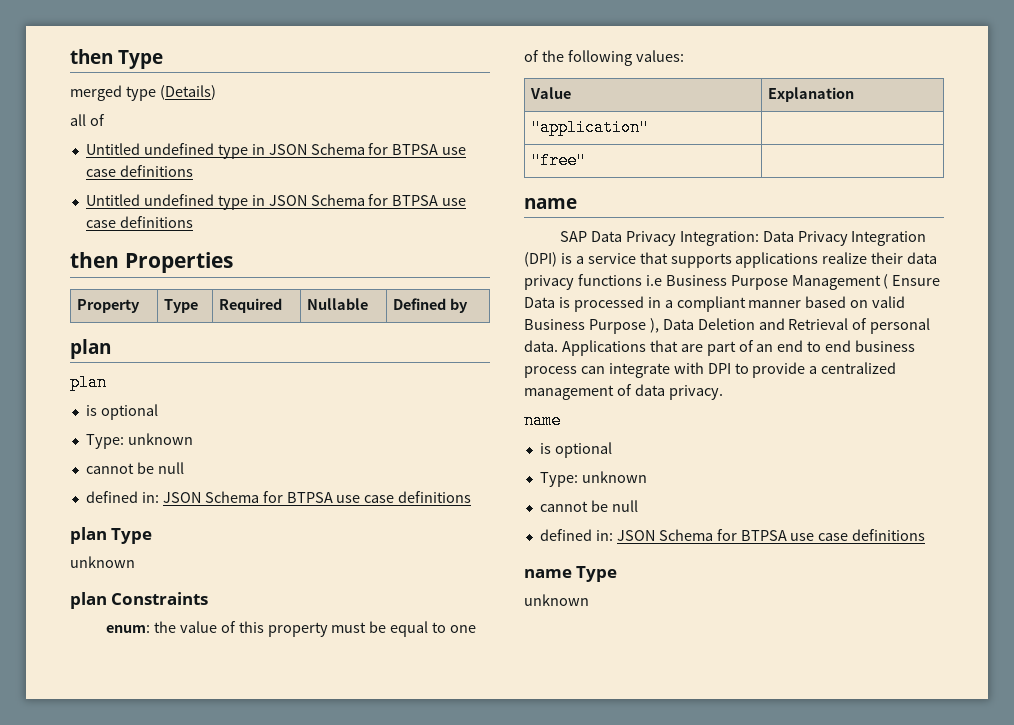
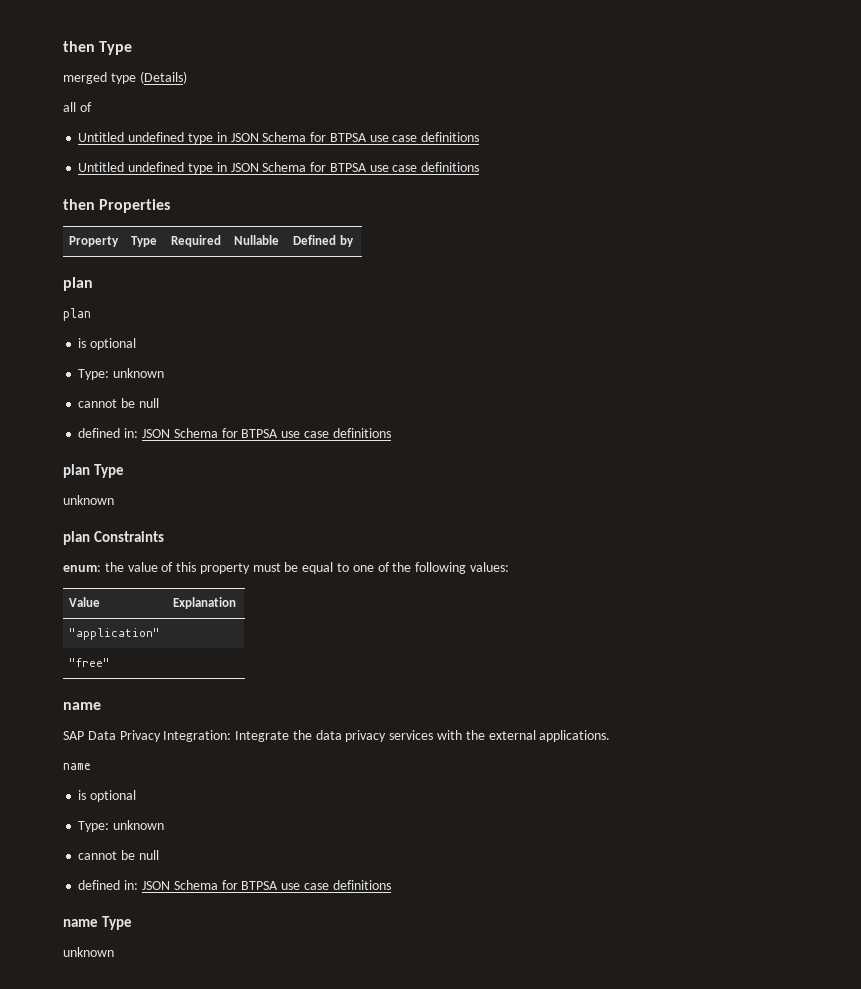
- SAP Data Privacy Integration: Data Privacy Integration (DPI) is a service that supports applications realize their data privacy functions i.e Business Purpose Management ( Ensure Data is processed in a compliant manner based on valid Business Purpose ), Data Deletion and Retrieval of personal data. Applications that are part of an end to end business process can integrate with DPI to provide a centralized management of data privacy.
+ SAP Data Privacy Integration: Integrate the data privacy services with the external applications.

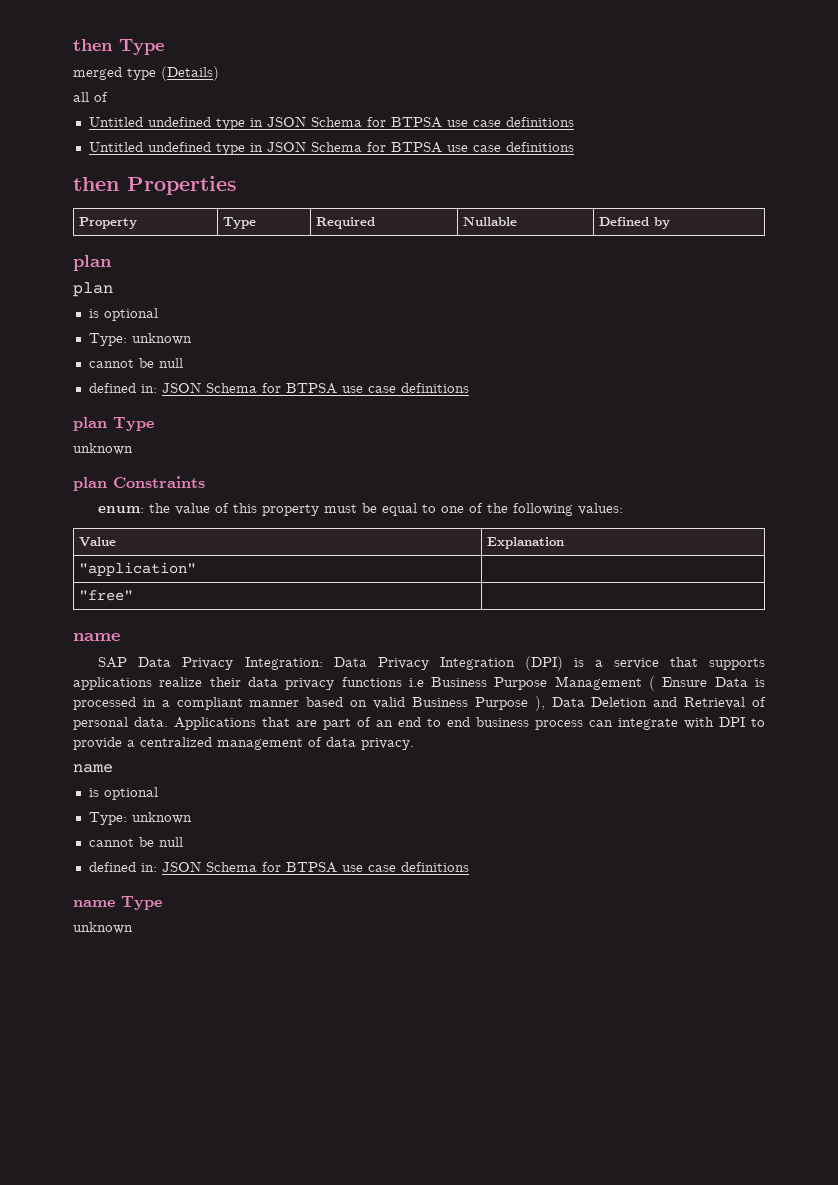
- SAP Data Privacy Integration: Integrate the data privacy services with the external applications.
+ SAP Data Privacy Integration: Data Privacy Integration (DPI) is a service that supports applications realize their data privacy functions i.e Business Purpose Management ( Ensure Data is processed in a compliant manner based on valid Business Purpose ), Data Deletion and Retrieval of personal data. Applications that are part of an end to end business process can integrate with DPI to provide a centralized management of data privacy.

